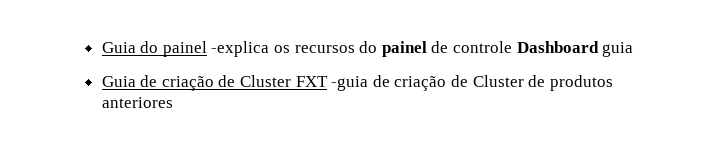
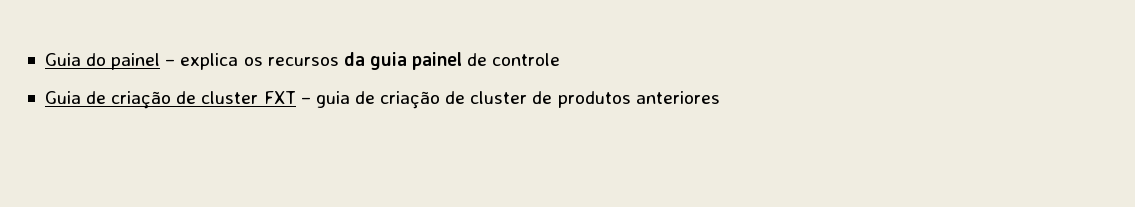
- Guia do painel -explica os recursos do painel de controle Dashboard guia
+ Guia do painel – explica os recursos da guia painel de controle
- Guia de criação de Cluster FXT -guia de criação de Cluster de produtos anteriores
+ Guia de criação de cluster FXT – guia de criação de cluster de produtos anteriores

